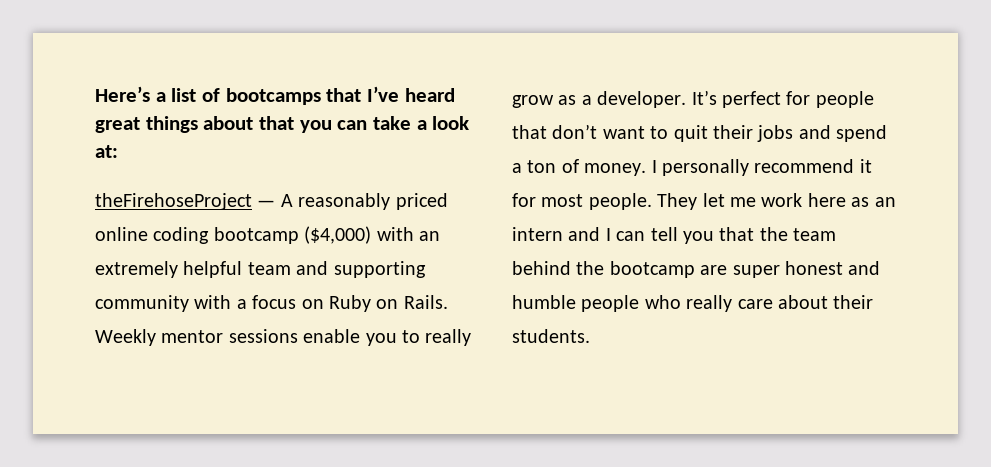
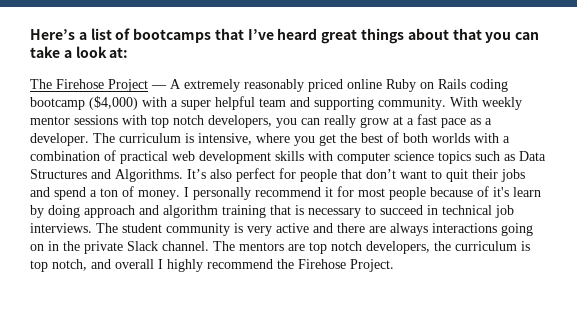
- theFirehoseProject — A reasonably priced online coding bootcamp ($4,000) with an extremely helpful team and supporting community with a focus on Ruby on Rails. Weekly mentor sessions enable you to really grow as a developer. It’s perfect for people that don’t want to quit their jobs and spend a ton of money.
+ The Firehose Project — A extremely reasonably priced online Ruby on Rails coding bootcamp ($4,000) with a super helpful team and supporting community. With weekly mentor sessions with top notch developers, you can really grow at a fast pace as a developer. The curriculum is intensive, where you get the best of both worlds with a combination of practical web development skills with computer science topics such as Data Structures and Algorithms. It’s also perfect for people that don’t want to quit their jobs and spend a ton of money.
- I personally recommend it for most people. They let me work here as an intern and I can tell you that the team behind the bootcamp are super honest and humble people who really care about their students.
+ I personally recommend it for most people because of it's learn by doing approach and algorithm training that is necessary to succeed in technical job interviews. The student community is very active and there are always interactions going on in the private Slack channel. The mentors are top notch developers, the curriculum is top notch, and overall I highly recommend the Firehose Project.

